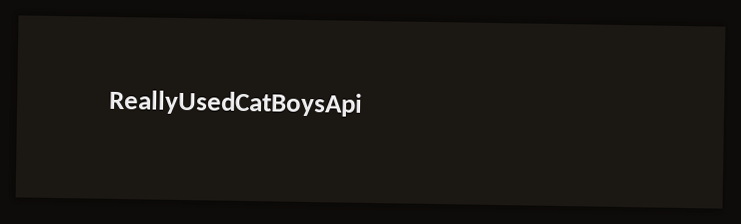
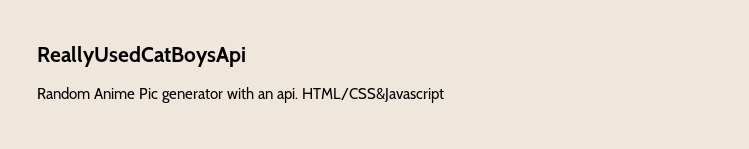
+ Random Anime Pic generator with an api. HTML/CSS&Javascript

